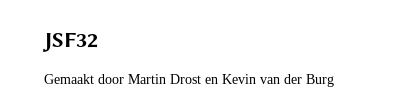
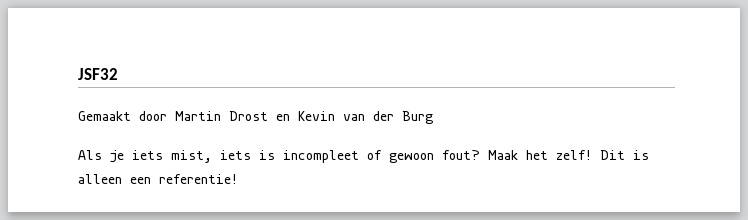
+ Als je iets mist, iets is incompleet of gewoon fout? Maak het zelf! Dit is alleen een referentie!

